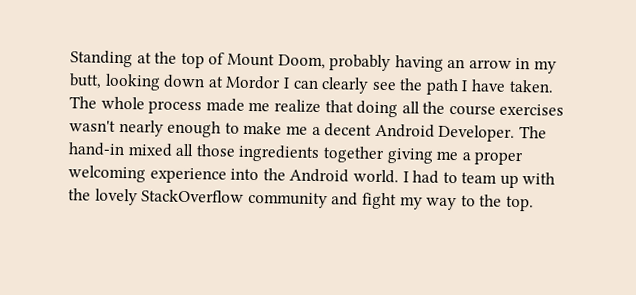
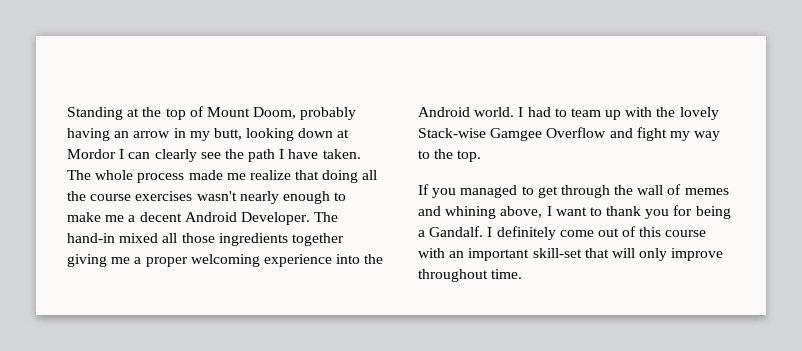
- I had to team up with the lovely StackOverflow community and fight my way to the top.
+ I had to team up with the lovely Stack-wise Gamgee Overflow and fight my way to the top.
+ If you managed to get through the wall of memes and whining above, I want to thank you for being a Gandalf. I definitely come out of this course with an important skill-set that will only improve throughout time.

